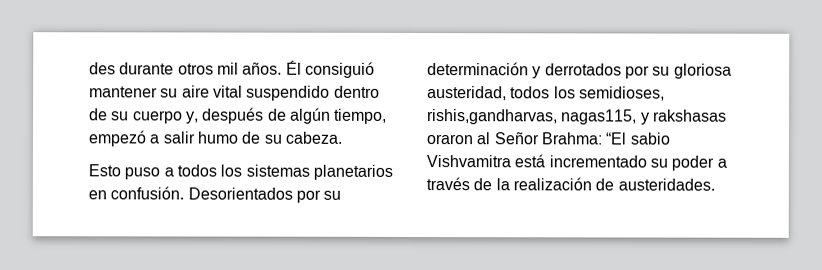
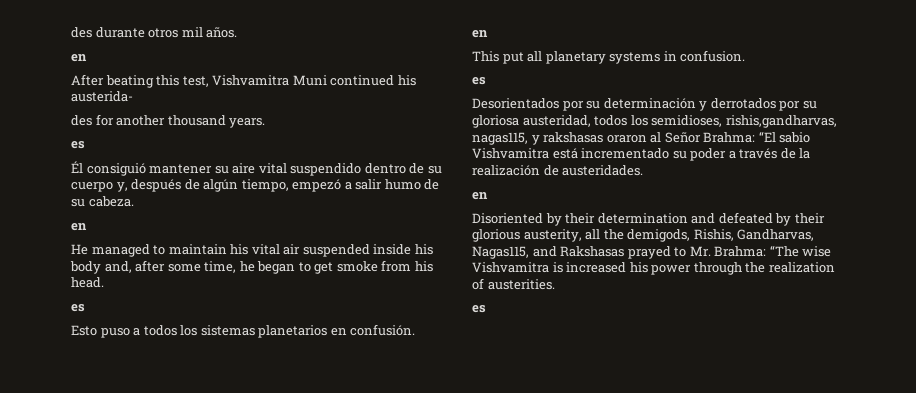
- des durante otros mil años. Él consiguió mantener su aire vital suspendido dentro de su cuerpo y, después de algún tiempo, empezó a salir humo de su cabeza.
+ des durante otros mil años.
+ en
+ After beating this test, Vishvamitra Muni continued his austerida-
+ des for another thousand years.
+ es
+ Él consiguió mantener su aire vital suspendido dentro de su cuerpo y, después de algún tiempo, empezó a salir humo de su cabeza.
+ en
+ He managed to maintain his vital air suspended inside his body and, after some time, he began to get smoke from his head.
+ es
- Esto puso a todos los sistemas planetarios en confusión. Desorientados por su determinación y derrotados por su gloriosa austeridad, todos los semidioses, rishis,gandharvas, nagas115, y rakshasas oraron al Señor Brahma: “El sabio Vishvamitra está incrementado su poder a través de la realización de austeridades.
+ Esto puso a todos los sistemas planetarios en confusión.
+ en
+ This put all planetary systems in confusion.
+ es
+ Desorientados por su determinación y derrotados por su gloriosa austeridad, todos los semidioses, rishis,gandharvas, nagas115, y rakshasas oraron al Señor Brahma: “El sabio Vishvamitra está incrementado su poder a través de la realización de austeridades.
+ en
+ Disoriented by their determination and defeated by their glorious austerity, all the demigods, Rishis, Gandharvas, Nagas115, and Rakshasas prayed to Mr. Brahma: “The wise Vishvamitra is increased his power through the realization of austerities.
+ es

